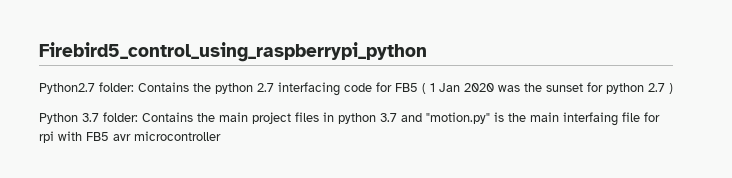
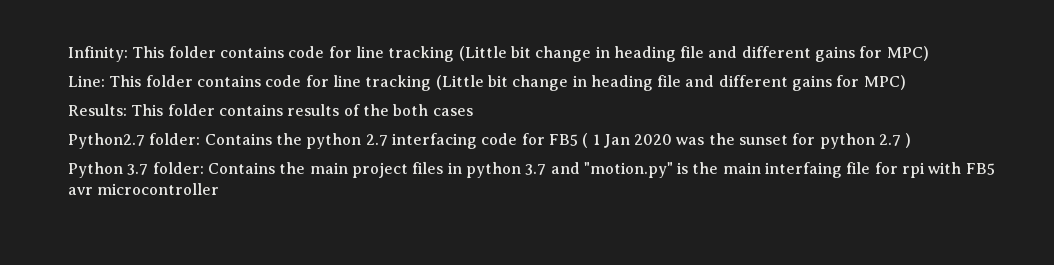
- Firebird5_control_using_raspberrypi_python
+ Infinity: This folder contains code for line tracking (Little bit change in heading file and different gains for MPC)
+ Line: This folder contains code for line tracking (Little bit change in heading file and different gains for MPC)
+ Results: This folder contains results of the both cases

